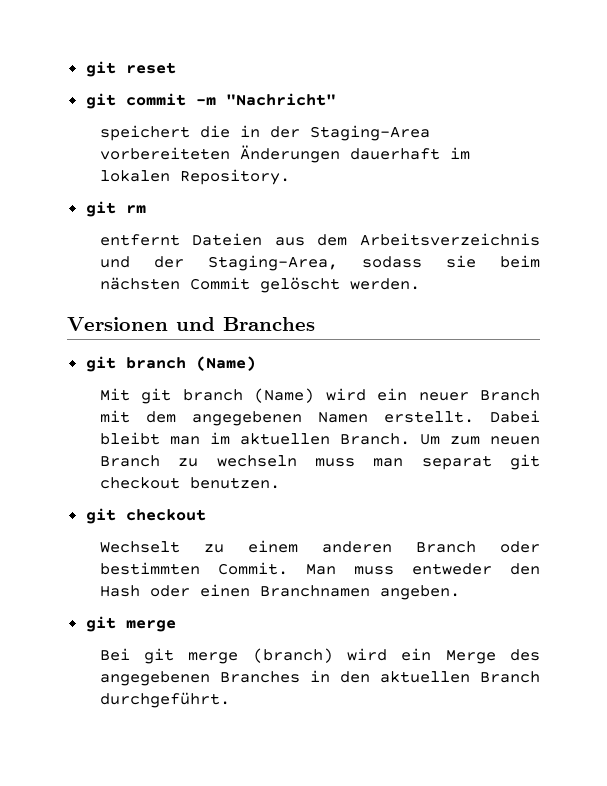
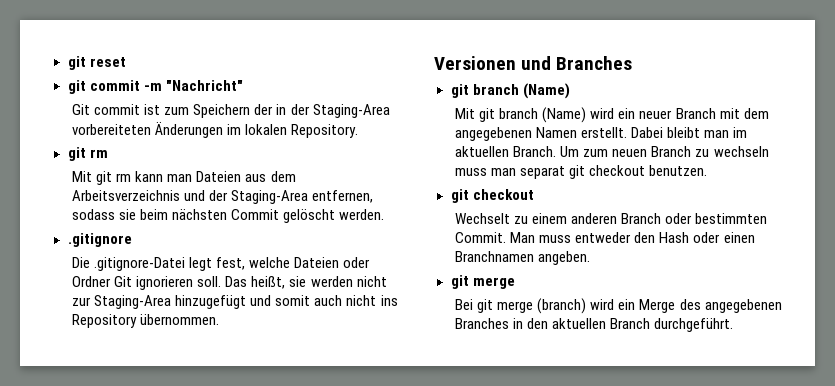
- speichert die in der Staging-Area vorbereiteten Änderungen dauerhaft im lokalen Repository.
+ Git commit ist zum Speichern der in der Staging-Area vorbereiteten Änderungen im lokalen Repository.
- entfernt Dateien aus dem Arbeitsverzeichnis und der Staging-Area, sodass sie beim nächsten Commit gelöscht werden.
+ Mit git rm kann man Dateien aus dem Arbeitsverzeichnis und der Staging-Area entfernen, sodass sie beim nächsten Commit gelöscht werden.
+ .gitignore
+ Die .gitignore-Datei legt fest, welche Dateien oder Ordner Git ignorieren soll. Das heißt, sie werden nicht zur Staging-Area hinzugefügt und somit auch nicht ins Repository übernommen.

